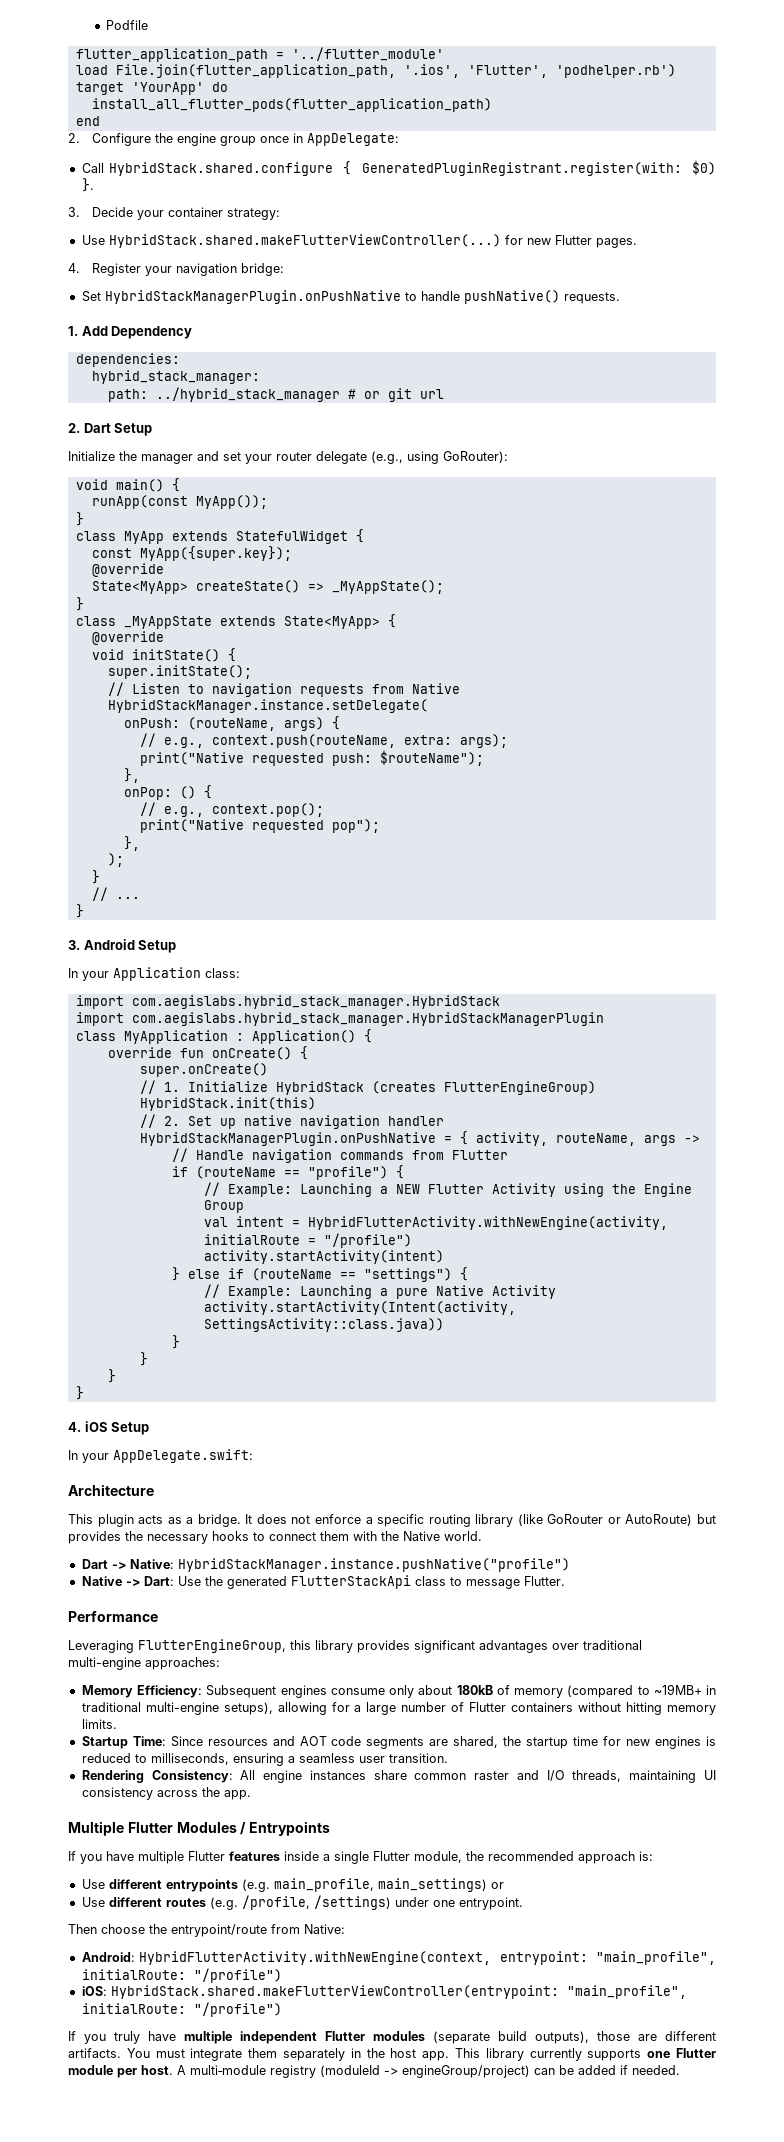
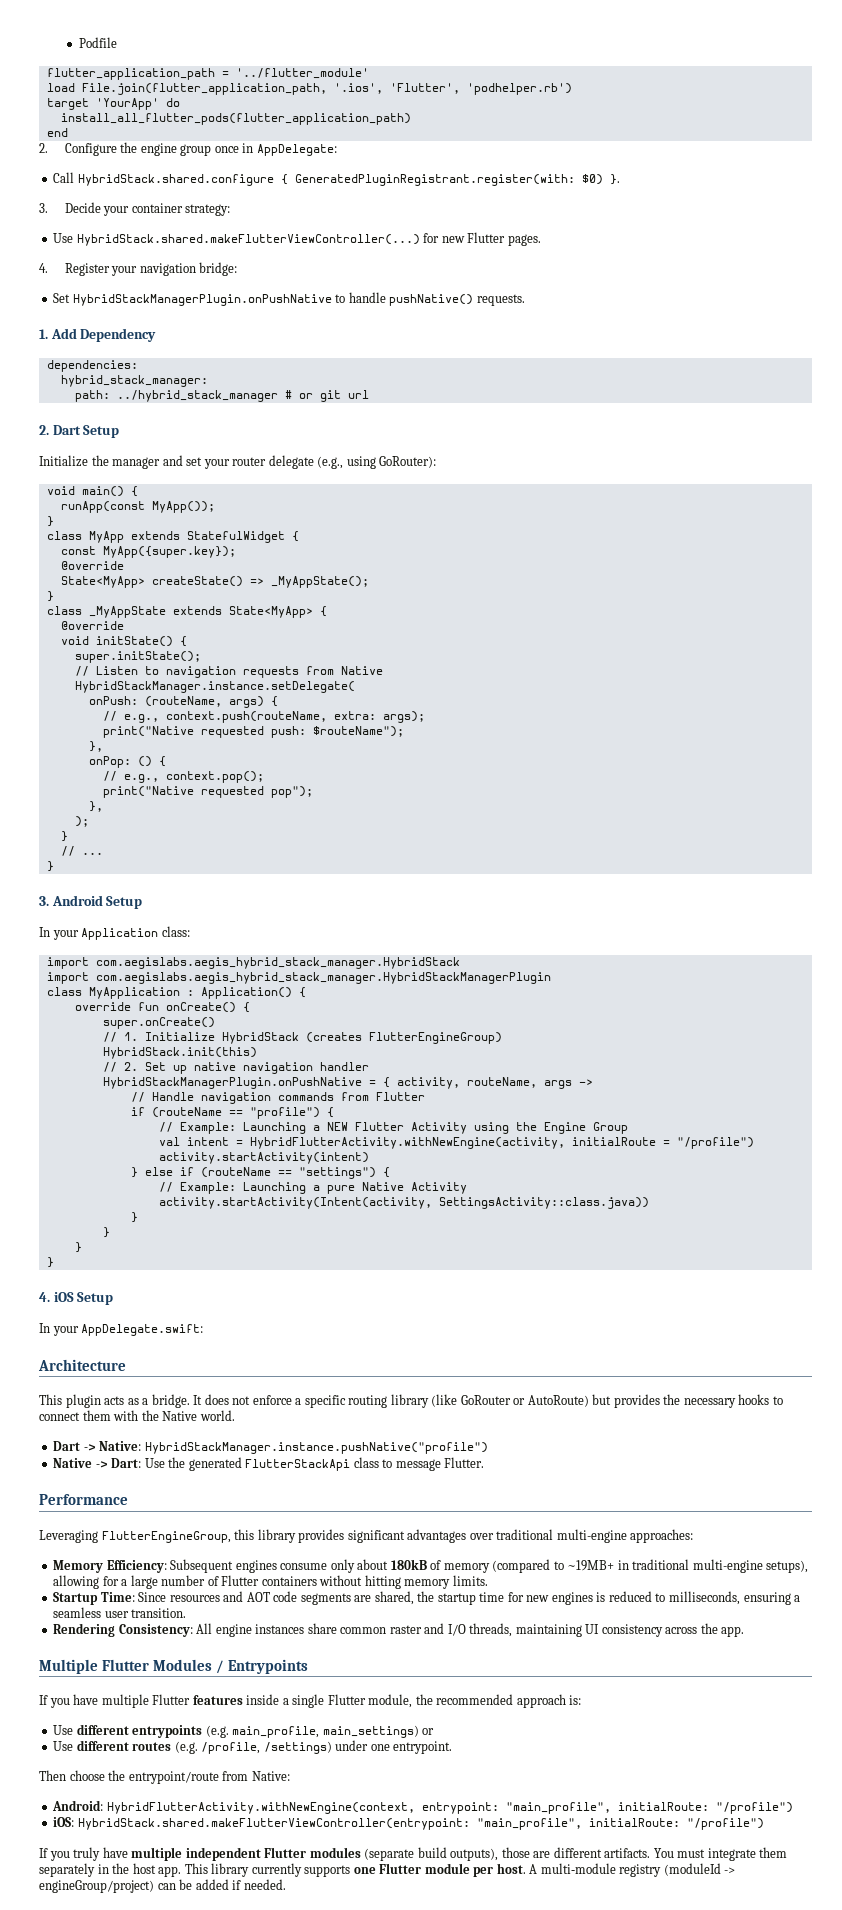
- import com.aegislabs.hybrid_stack_manager.HybridStack
- import com.aegislabs.hybrid_stack_manager.HybridStackManagerPlugin
+ import com.aegislabs.aegis_hybrid_stack_manager.HybridStack
+ import com.aegislabs.aegis_hybrid_stack_manager.HybridStackManagerPlugin

